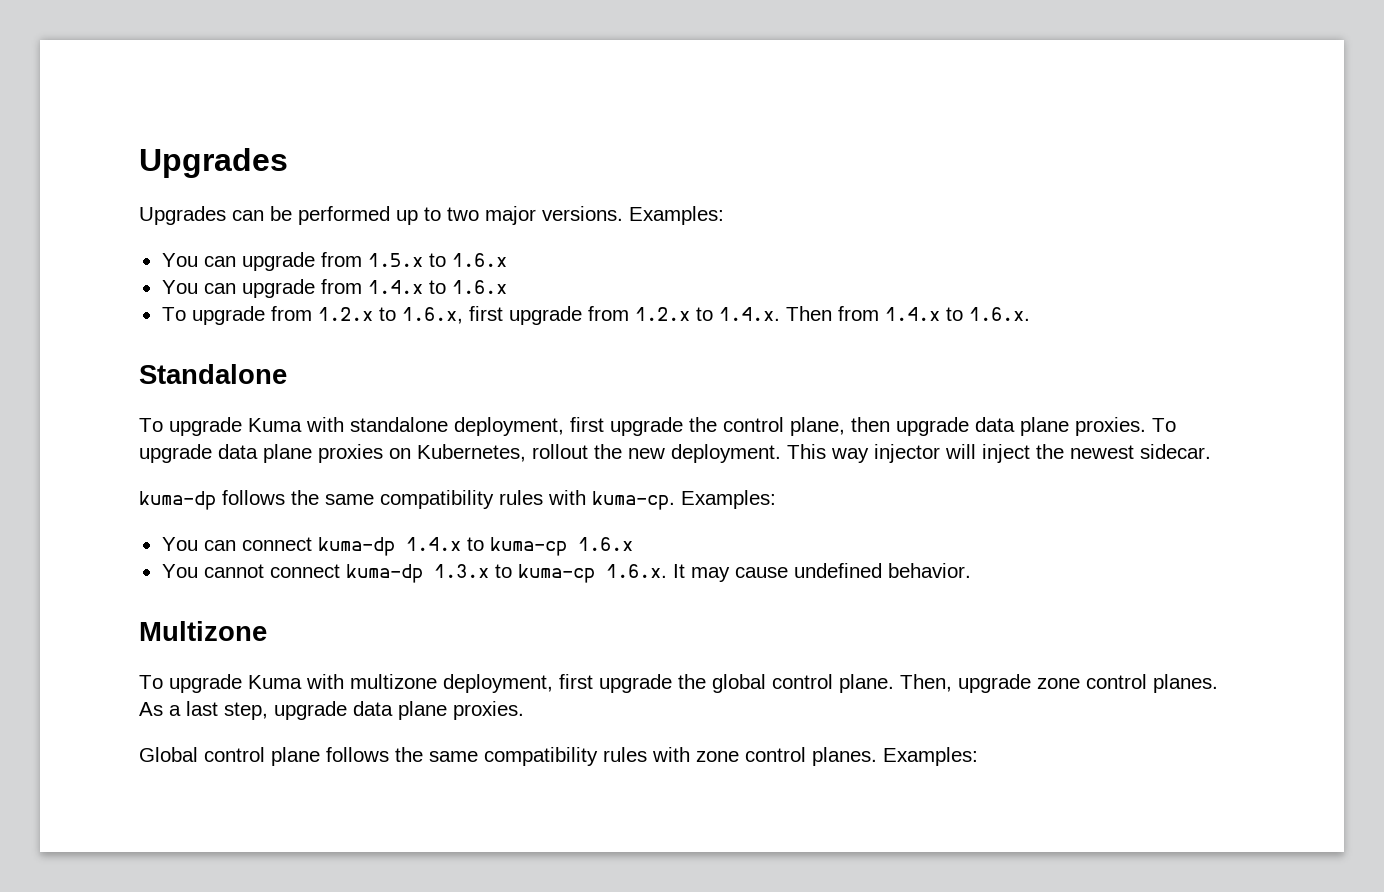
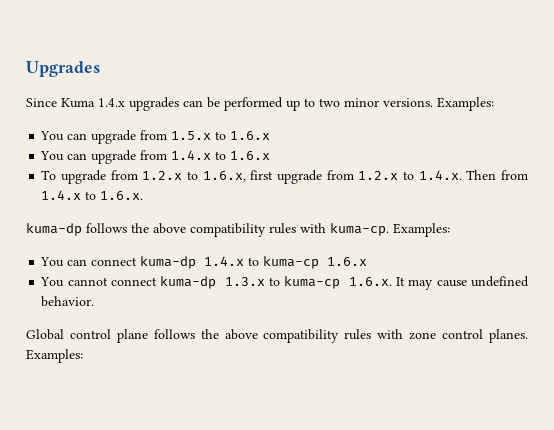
- Upgrades can be performed up to two major versions.
+ Since Kuma 1.4.x upgrades can be performed up to two minor versions.
- Standalone
- To upgrade Kuma with standalone deployment, first upgrade the control plane, then upgrade data plane proxies. To upgrade data plane proxies on Kubernetes, rollout the new deployment. This way injector will inject the newest sidecar.
- kuma-dp follows the same compatibility rules with kuma-cp.
+ kuma-dp follows the above compatibility rules with kuma-cp.
- Multizone
- To upgrade Kuma with multizone deployment, first upgrade the global control plane. Then, upgrade zone control planes. As a last step, upgrade data plane proxies.
- Global control plane follows the same compatibility rules with zone control planes.
+ Global control plane follows the above compatibility rules with zone control planes.

